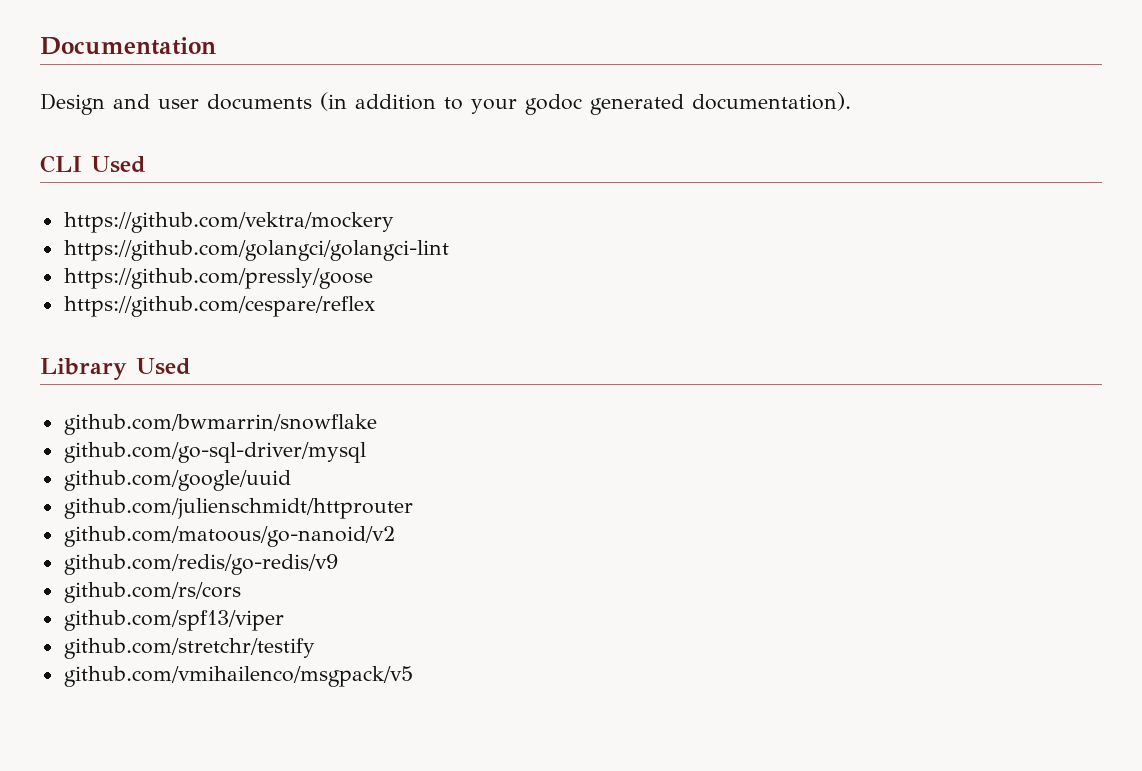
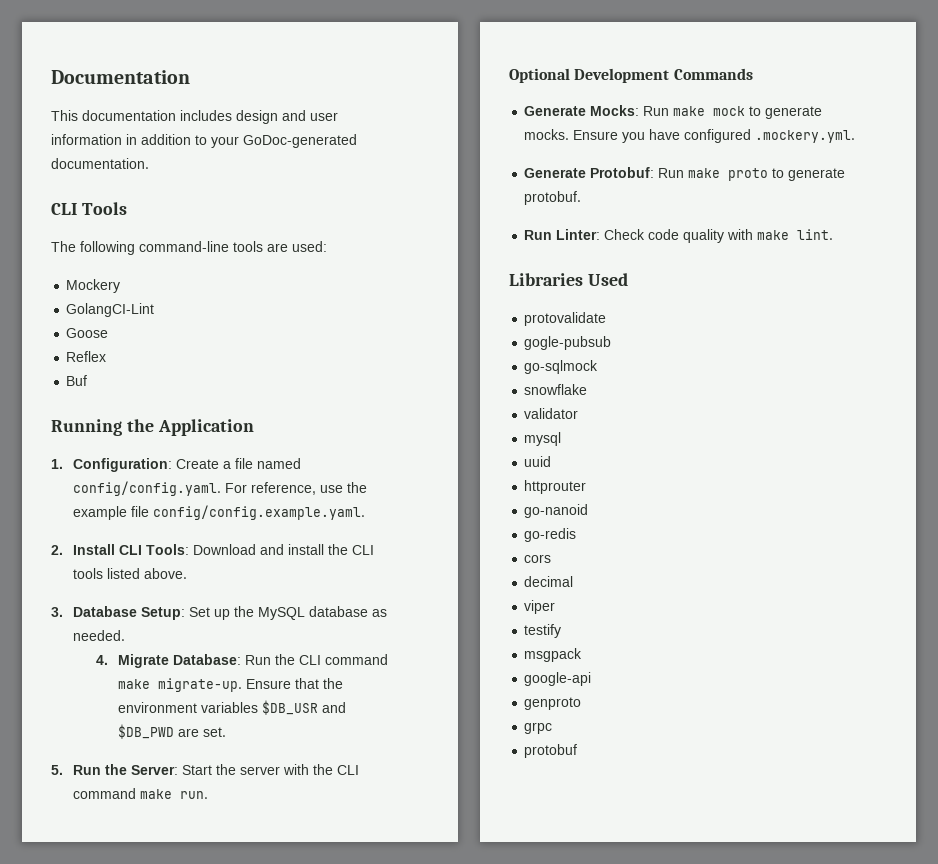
- Design and user documents (in addition to your godoc generated documentation).
- CLI Used
- https://github.com/vektra/mockery
- https://github.com/golangci/golangci-lint
- https://github.com/pressly/goose
- https://github.com/cespare/reflex
- Library Used
- github.com/bwmarrin/snowflake
- github.com/go-sql-driver/mysql
- github.com/google/uuid
- github.com/julienschmidt/httprouter
- github.com/matoous/go-nanoid/v2
- github.com/redis/go-redis/v9
- github.com/rs/cors
- github.com/spf13/viper
- github.com/stretchr/testify
- github.com/vmihailenco/msgpack/v5
+ This documentation includes design and user information in addition to your GoDoc-generated documentation.
+ CLI Tools
+ The following command-line tools are used:
+ Mockery
+ GolangCI-Lint
+ Goose
+ Reflex
+ Buf
+ Running the Application
+ 1. Configuration: Create a file named config/config.yaml. For reference, use the example file config/config.example.yaml.
+ 2. Install CLI Tools: Download and install the CLI tools listed above.
+ 3. Database Setup: Set up the MySQL database as needed.
+ 4. Migrate Database: Run the CLI command make migrate-up. Ensure that the environment variables $DB_USR and $DB_PWD are set.
+ 5. Run the Server: Start the server with the CLI command make run.
+ Optional Development Commands
+ Generate Mocks: Run make mock to generate mocks. Ensure you have configured .mockery.yml.
+ Generate Protobuf: Run make proto to generate protobuf.
+ Run Linter: Check code quality with make lint.
+ Libraries Used
+ protovalidate
+ gogle-pubsub
+ go-sqlmock
+ snowflake
+ validator
+ mysql
+ uuid
+ httprouter
+ go-nanoid
+ go-redis
+ cors
+ decimal
+ viper
+ testify
+ msgpack
+ google-api
+ genproto
+ grpc
+ protobuf

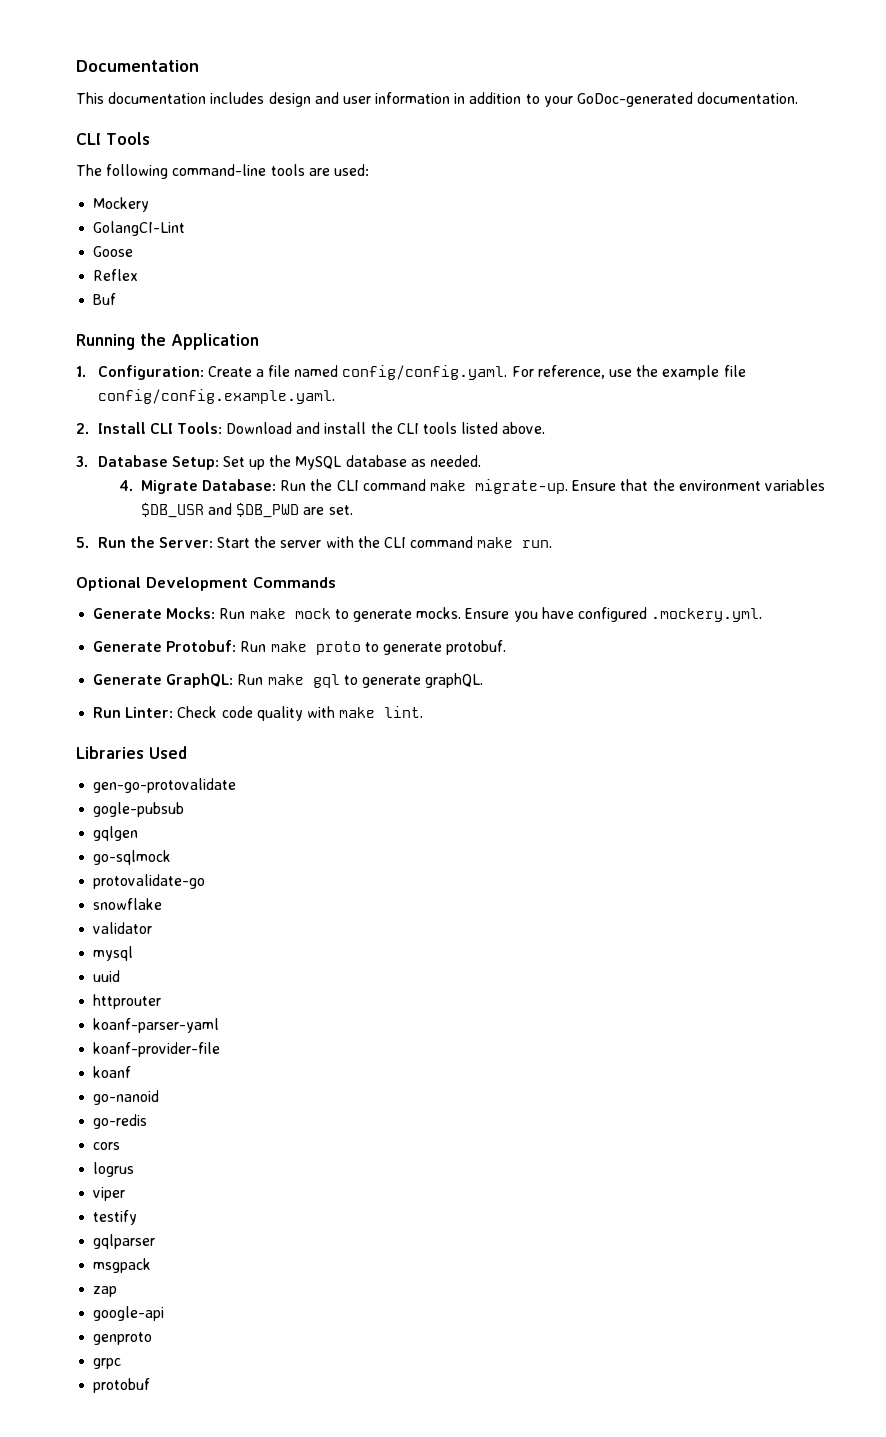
+ Generate GraphQL: Run make gql to generate graphQL.
- protovalidate
+ gen-go-protovalidate
+ gqlgen
+ protovalidate-go
+ koanf-parser-yaml
+ koanf-provider-file
+ koanf
- decimal
+ logrus
+ gqlparser
+ zap

